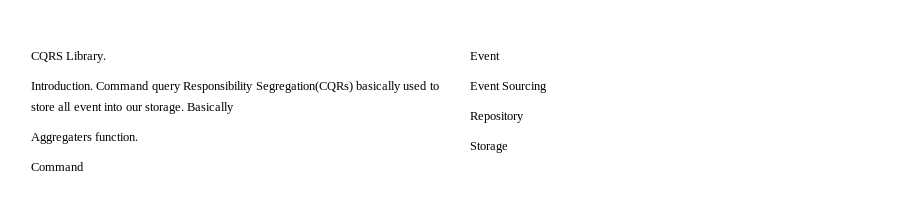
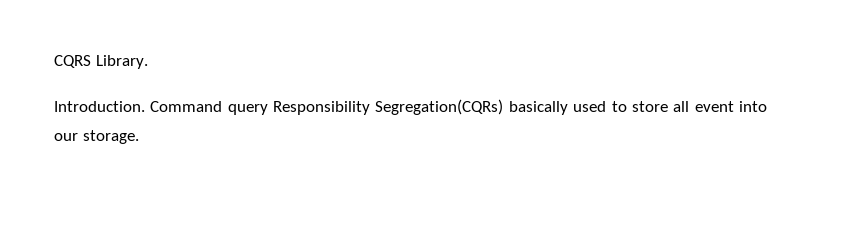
- Basically
- Aggregaters function.
- Command
- Event
- Event Sourcing
- Repository
- Storage

